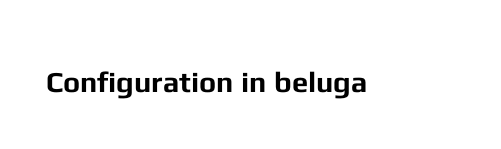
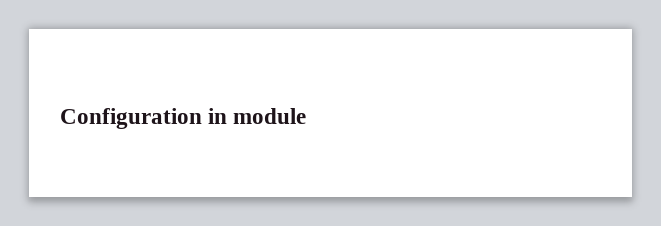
- Configuration in beluga
+ Configuration in module

